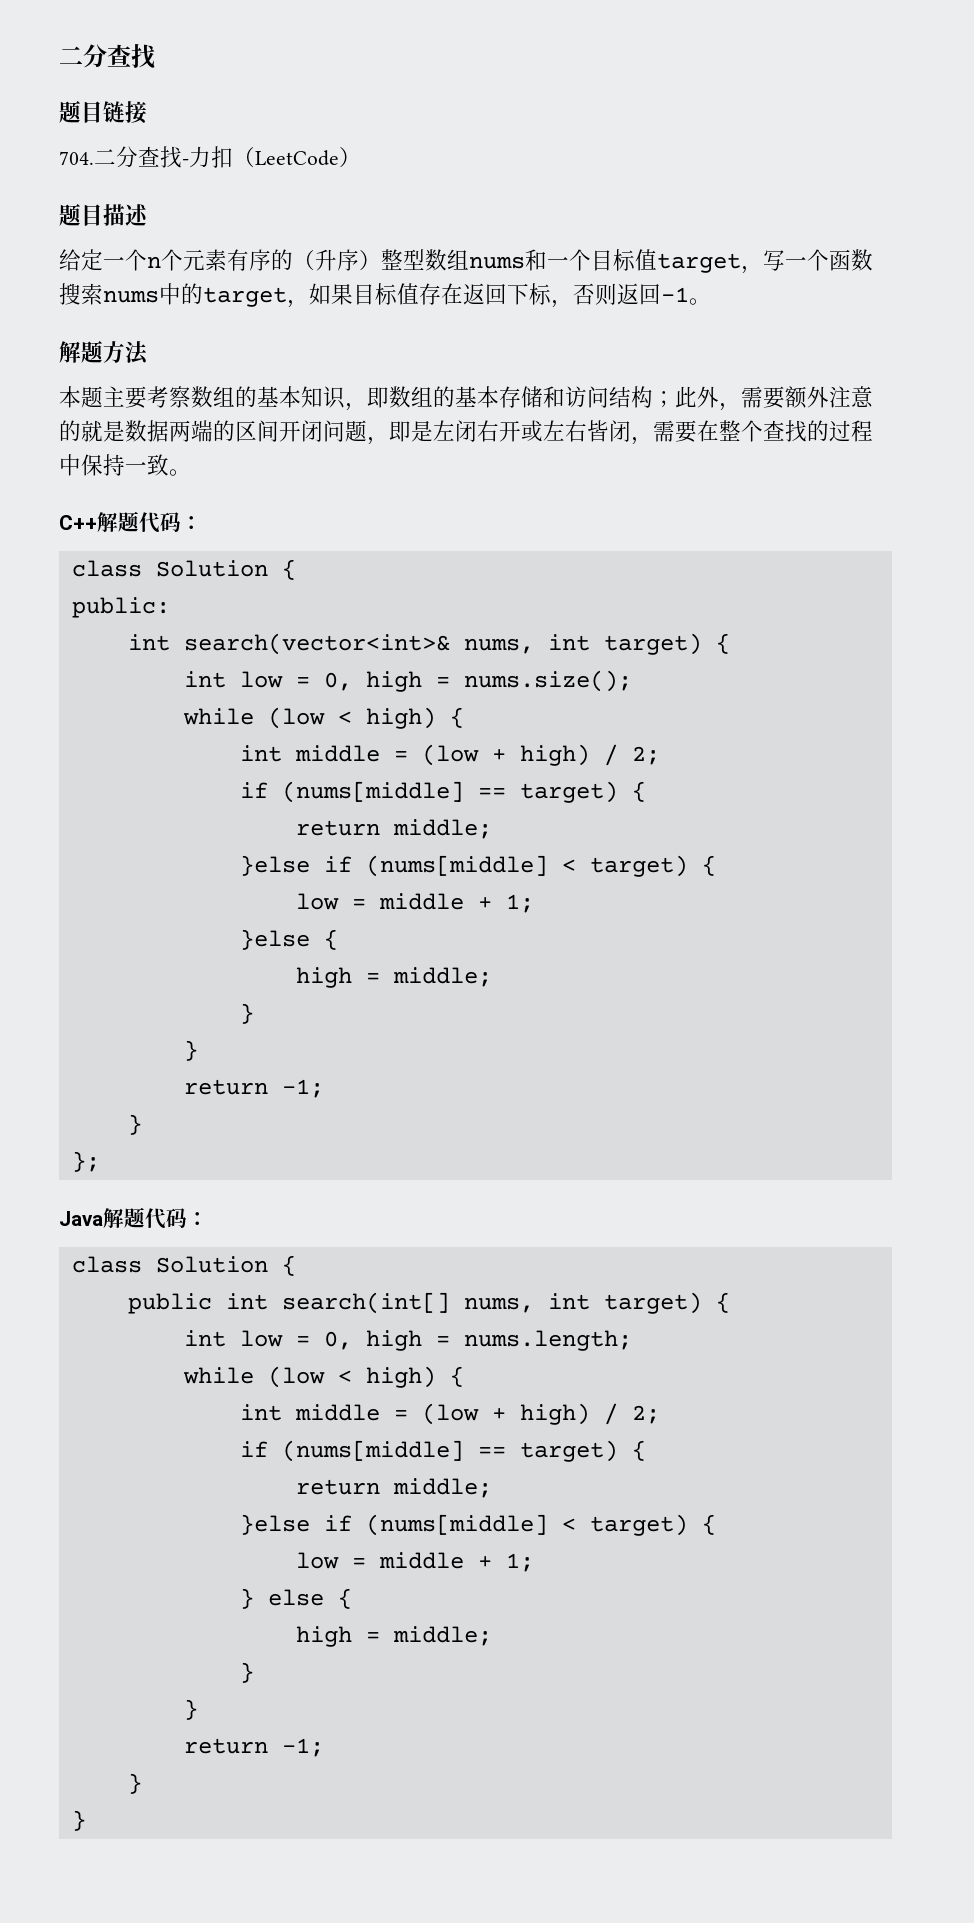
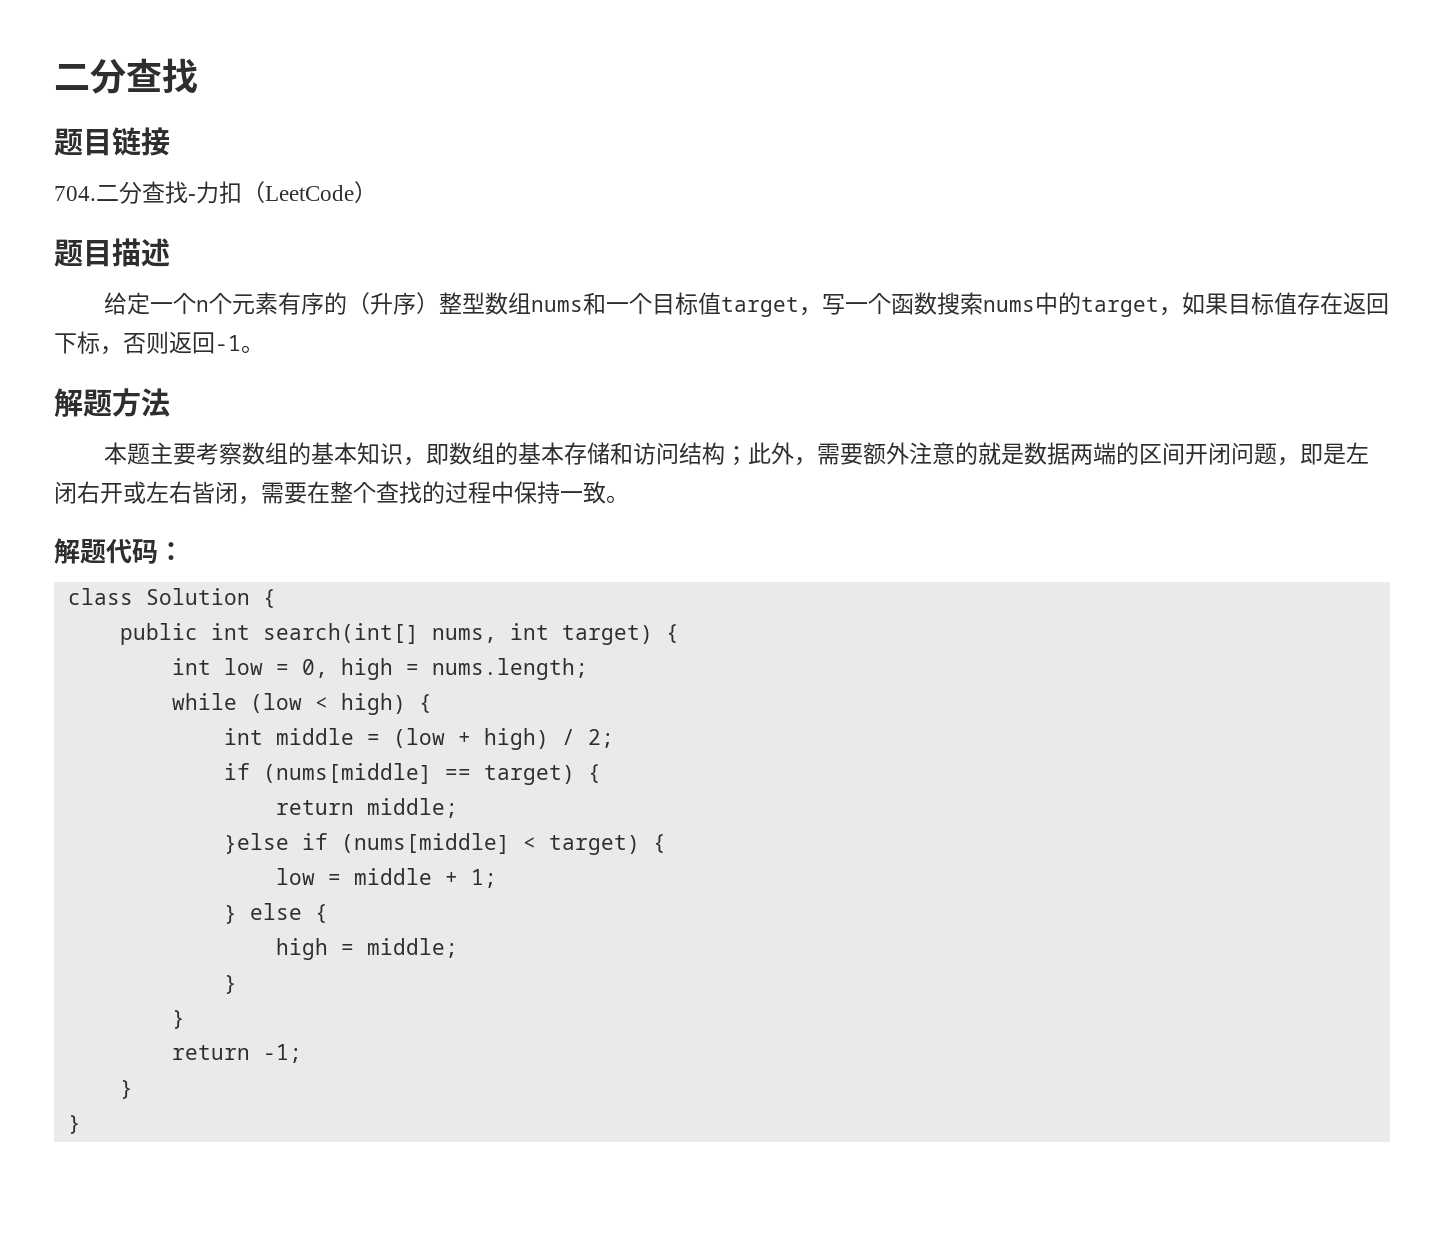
- C++解题代码：
- class Solution {
- public:
- int search(vector<int>& nums, int target) {
- int low = 0, high = nums.size();
- while (low < high) {
- int middle = (low + high) / 2;
- if (nums[middle] == target) {
- return middle;
- }else if (nums[middle] < target) {
- low = middle + 1;
- }else {
- high = middle;
- }
- }
- return -1;
- }
- };
- Java解题代码：
+ 解题代码：

